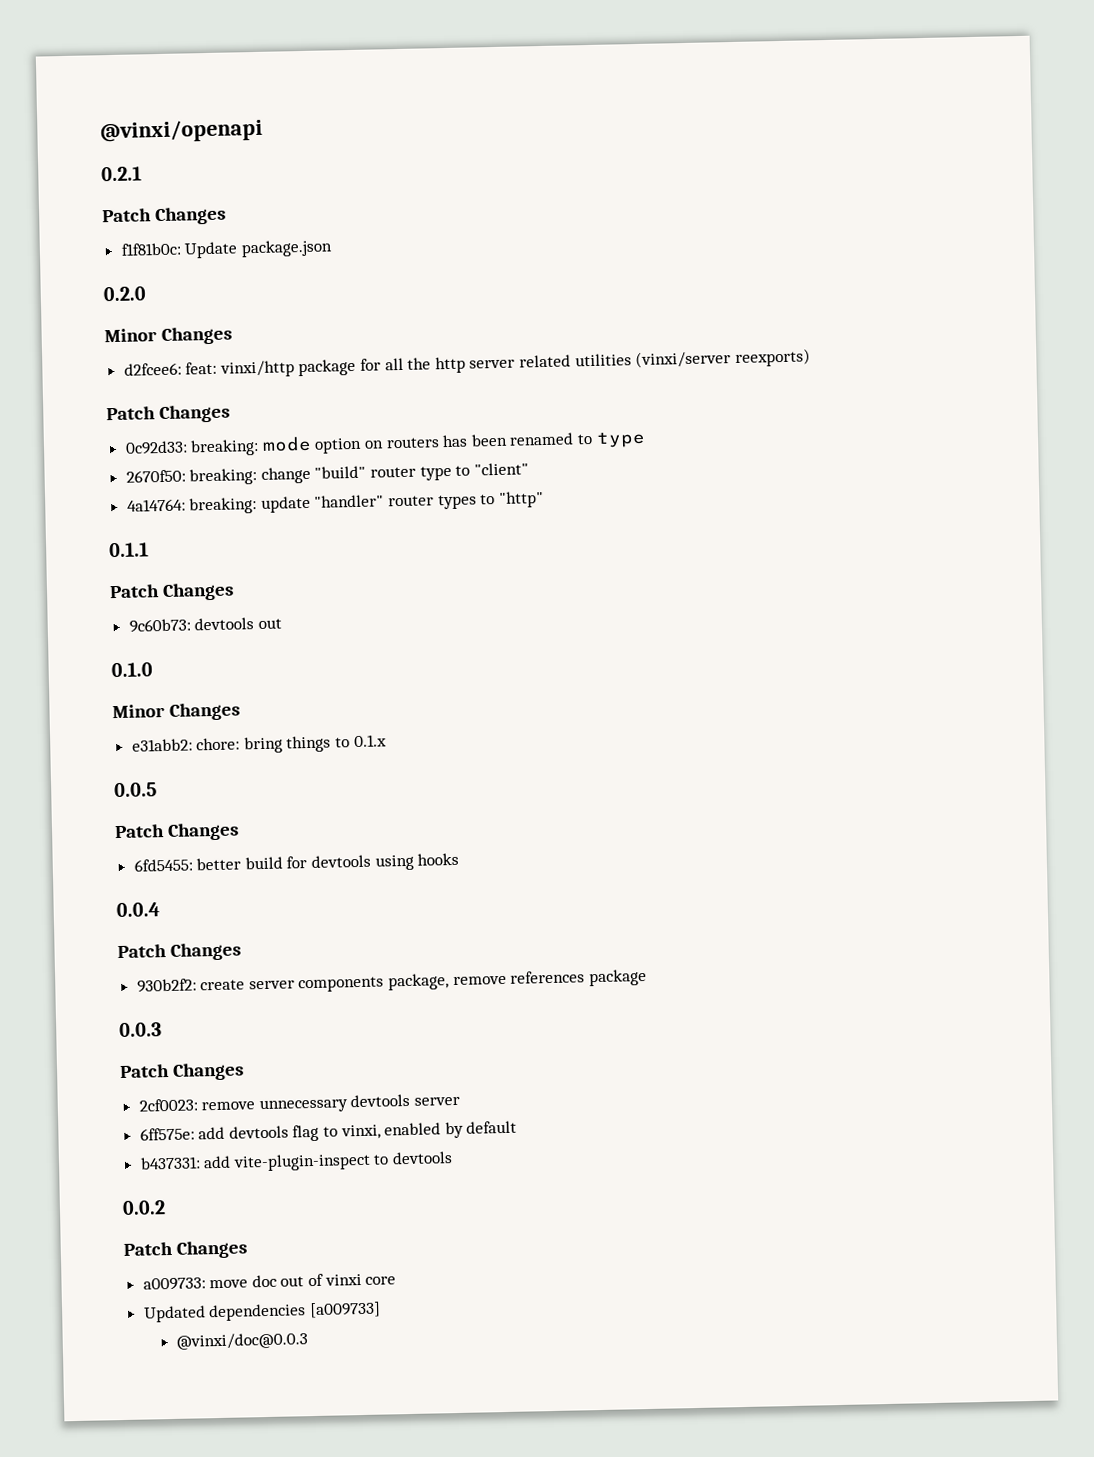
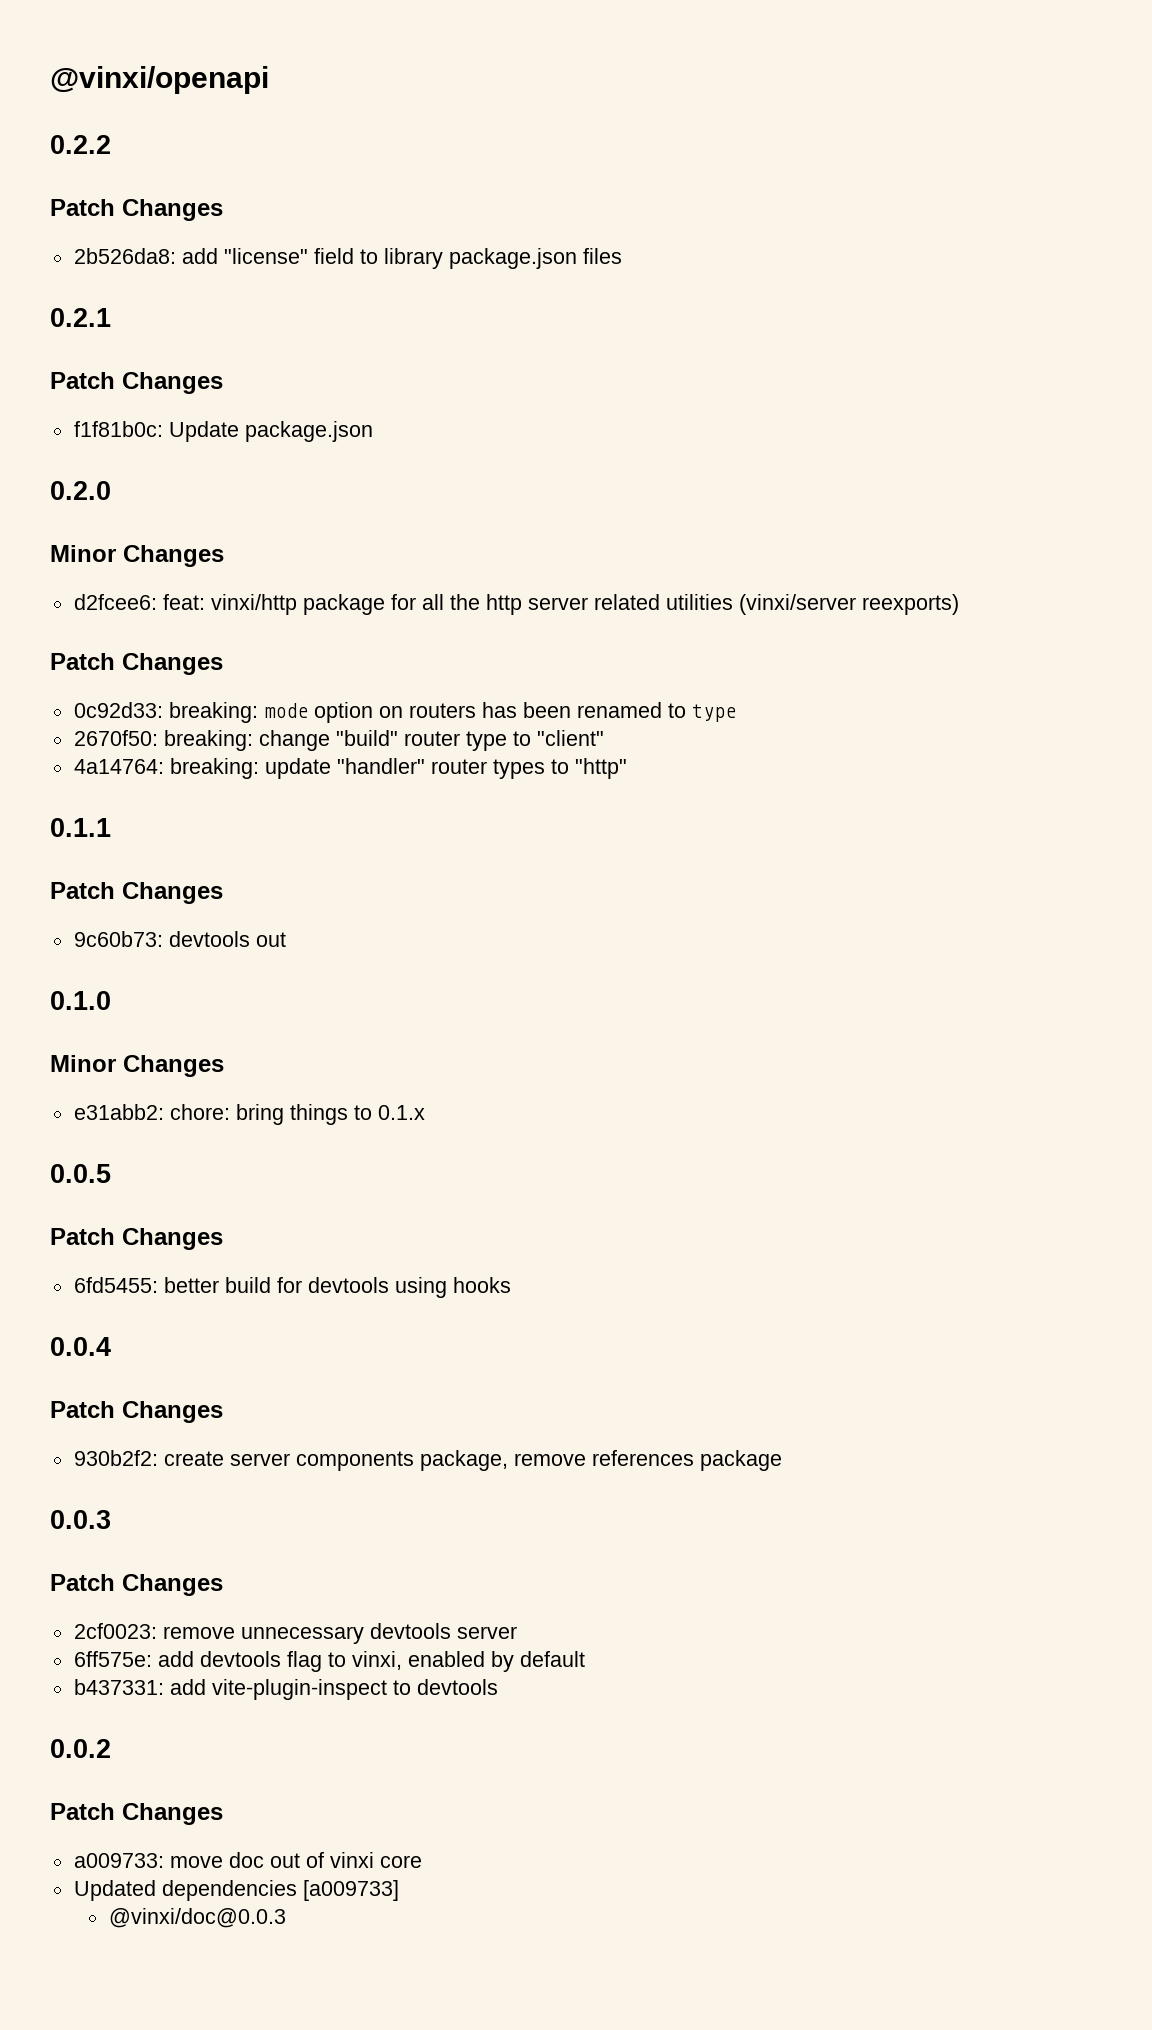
+ 0.2.2
+ Patch Changes
+ 2b526da8: add "license" field to library package.json files

